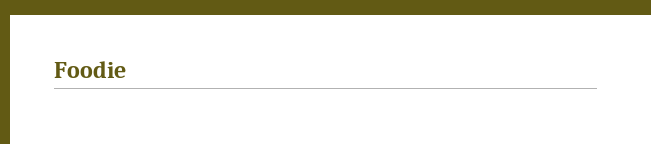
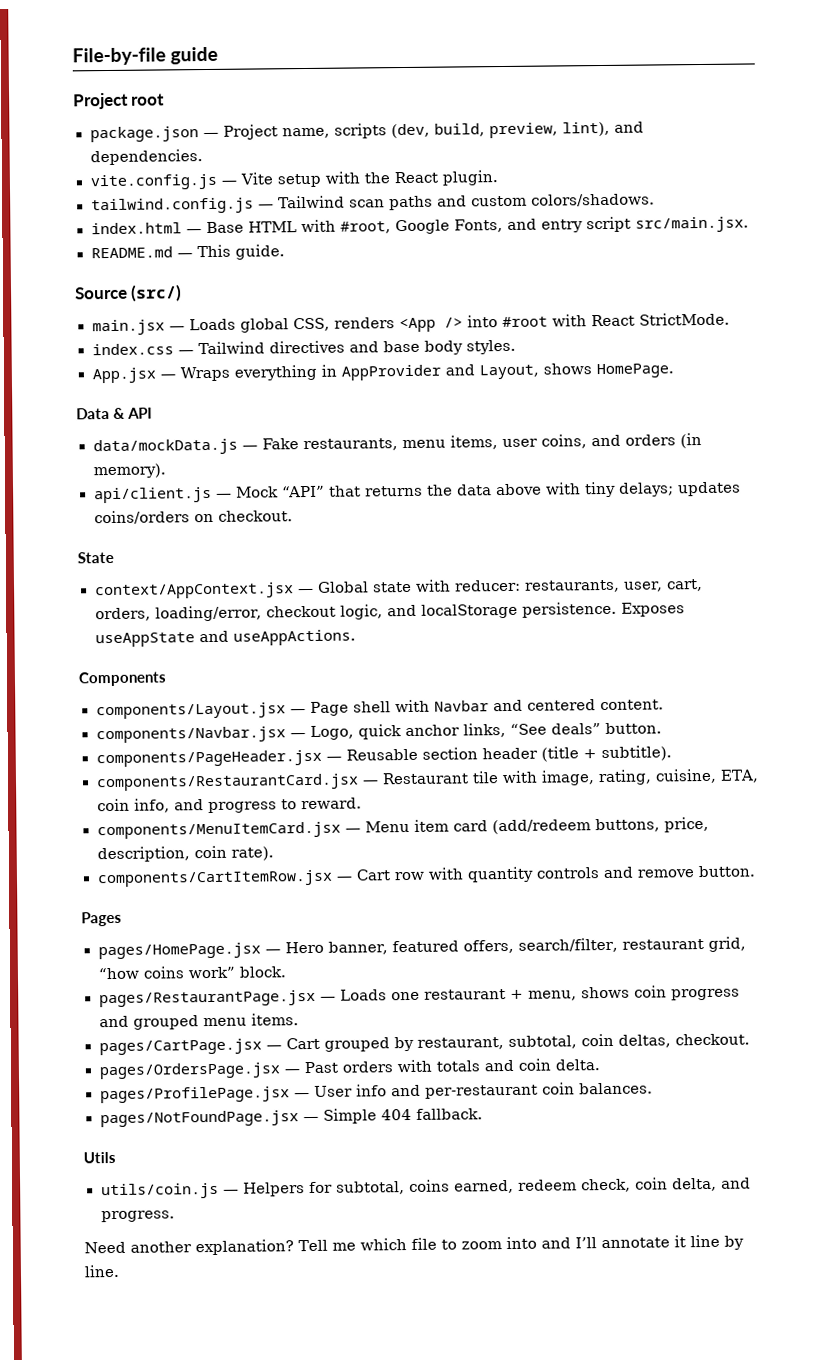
- Foodie
+ File-by-file guide
+ Project root
+ package.json — Project name, scripts (dev, build, preview, lint), and dependencies.
+ vite.config.js — Vite setup with the React plugin.
+ tailwind.config.js — Tailwind scan paths and custom colors/shadows.
+ index.html — Base HTML with #root, Google Fonts, and entry script src/main.jsx.
+ README.md — This guide.
+ Source (src/)
+ main.jsx — Loads global CSS, renders <App /> into #root with React StrictMode.
+ index.css — Tailwind directives and base body styles.
+ App.jsx — Wraps everything in AppProvider and Layout, shows HomePage.
+ Data & API
+ data/mockData.js — Fake restaurants, menu items, user coins, and orders (in memory).
+ api/client.js — Mock “API” that returns the data above with tiny delays; updates coins/orders on checkout.
+ State
+ context/AppContext.jsx — Global state with reducer: restaurants, user, cart, orders, loading/error, checkout logic, and localStorage persistence. Exposes useAppState and useAppActions.
+ Components
+ components/Layout.jsx — Page shell with Navbar and centered content.
+ components/Navbar.jsx — Logo, quick anchor links, “See deals” button.
+ components/PageHeader.jsx — Reusable section header (title + subtitle).
+ components/RestaurantCard.jsx — Restaurant tile with image, rating, cuisine, ETA, coin info, and progress to reward.
+ components/MenuItemCard.jsx — Menu item card (add/redeem buttons, price, description, coin rate).
+ components/CartItemRow.jsx — Cart row with quantity controls and remove button.
+ Pages
+ pages/HomePage.jsx — Hero banner, featured offers, search/filter, restaurant grid, “how coins work” block.
+ pages/RestaurantPage.jsx — Loads one restaurant + menu, shows coin progress and grouped menu items.
+ pages/CartPage.jsx — Cart grouped by restaurant, subtotal, coin deltas, checkout.
+ pages/OrdersPage.jsx — Past orders with totals and coin delta.
+ pages/ProfilePage.jsx — User info and per-restaurant coin balances.
+ pages/NotFoundPage.jsx — Simple 404 fallback.
+ Utils
+ utils/coin.js — Helpers for subtotal, coins earned, redeem check, coin delta, and progress.
+ Need another explanation? Tell me which file to zoom into and I’ll annotate it line by line.

